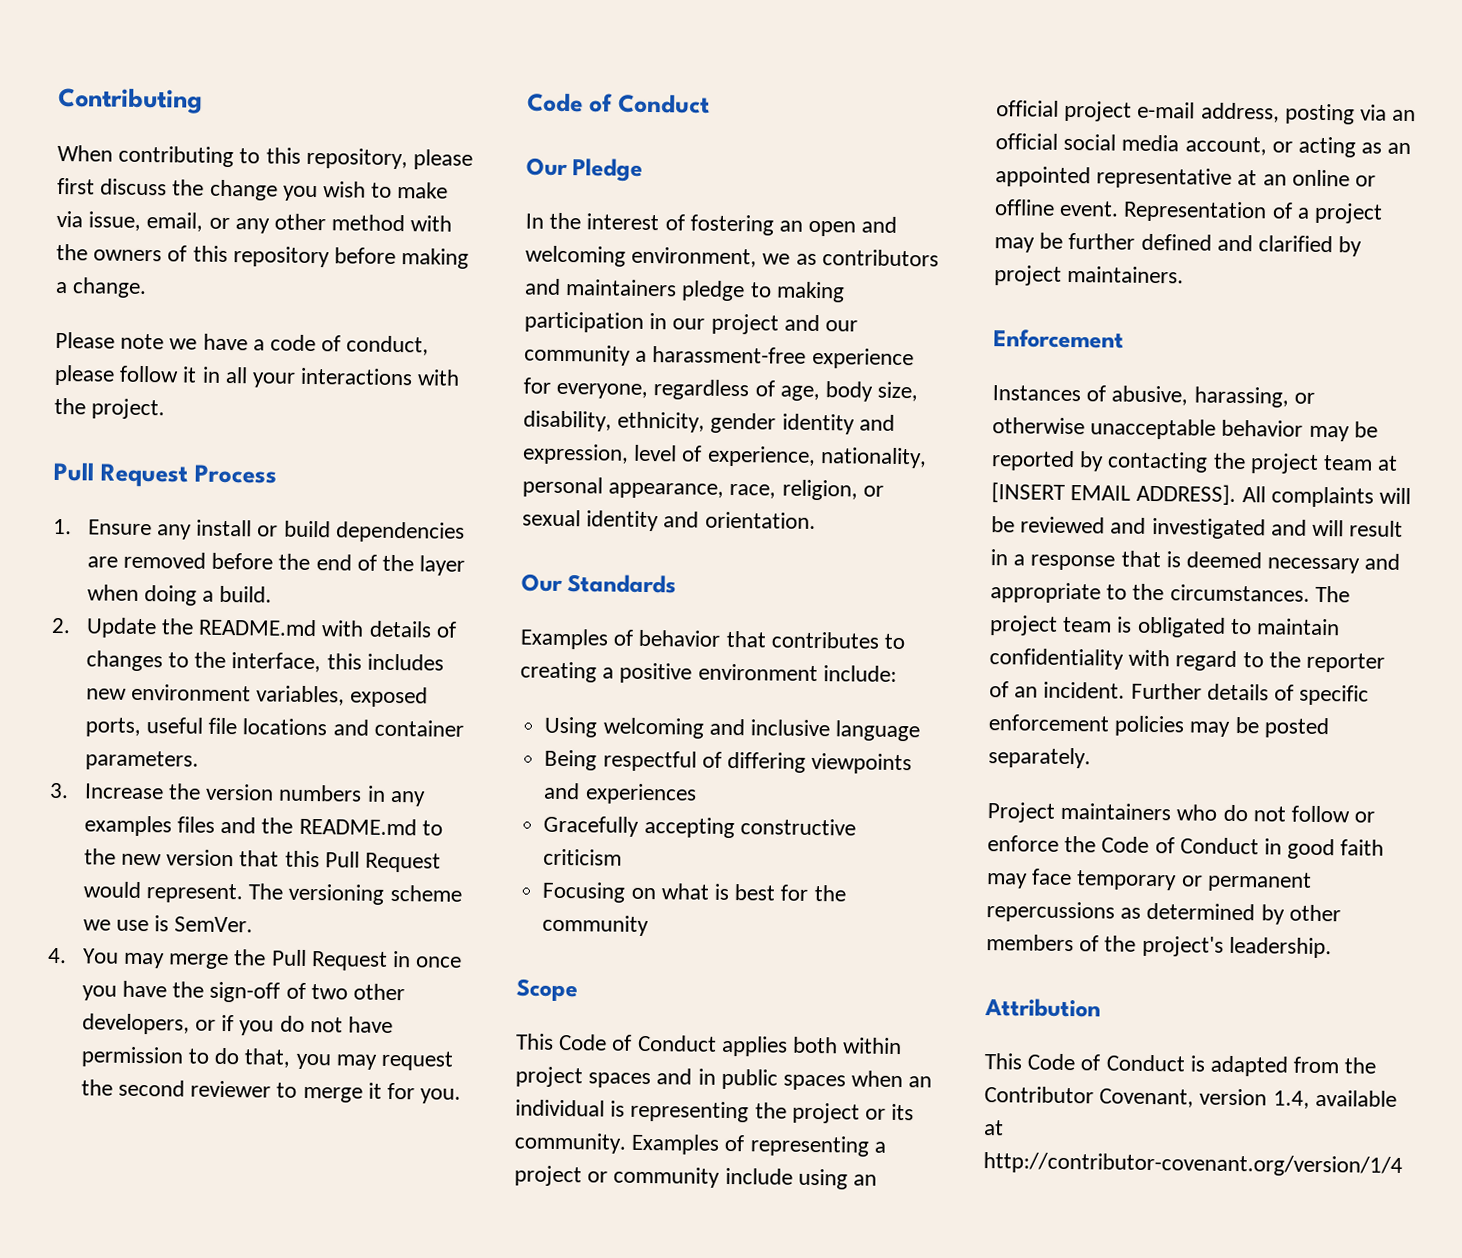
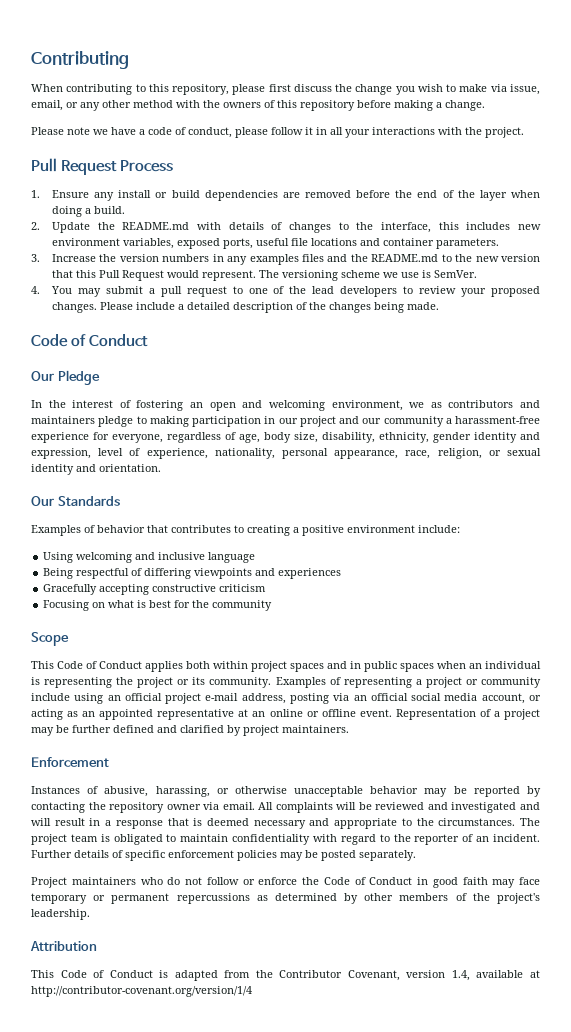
- 4. You may merge the Pull Request in once you have the sign-off of two other developers, or if you do not have permission to do that, you may request the second reviewer to merge it for you.
+ 4. You may submit a pull request to one of the lead developers to review your proposed changes. Please include a detailed description of the changes being made.
- Instances of abusive, harassing, or otherwise unacceptable behavior may be reported by contacting the project team at [INSERT EMAIL ADDRESS].
+ Instances of abusive, harassing, or otherwise unacceptable behavior may be reported by contacting the repository owner via email.

